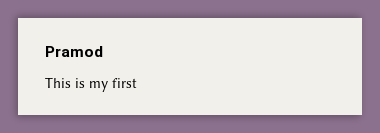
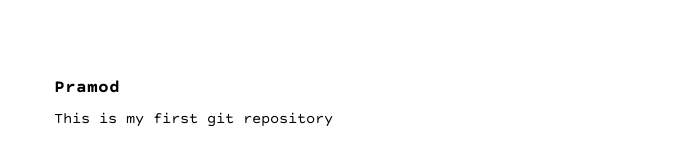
- This is my first
+ This is my first git repository

